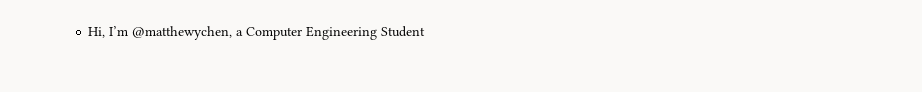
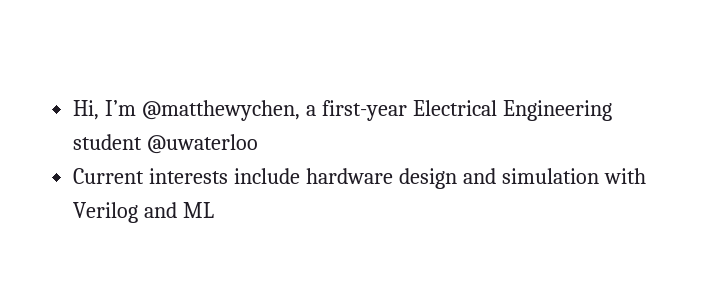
- Hi, I’m @matthewychen, a Computer Engineering Student
+ Hi, I’m @matthewychen, a first-year Electrical Engineering student @uwaterloo
+ Current interests include hardware design and simulation with Verilog and ML

